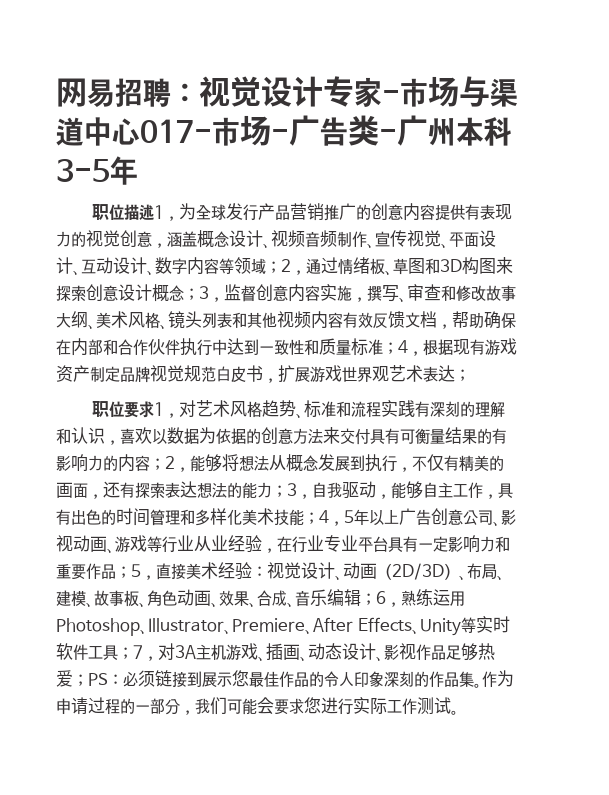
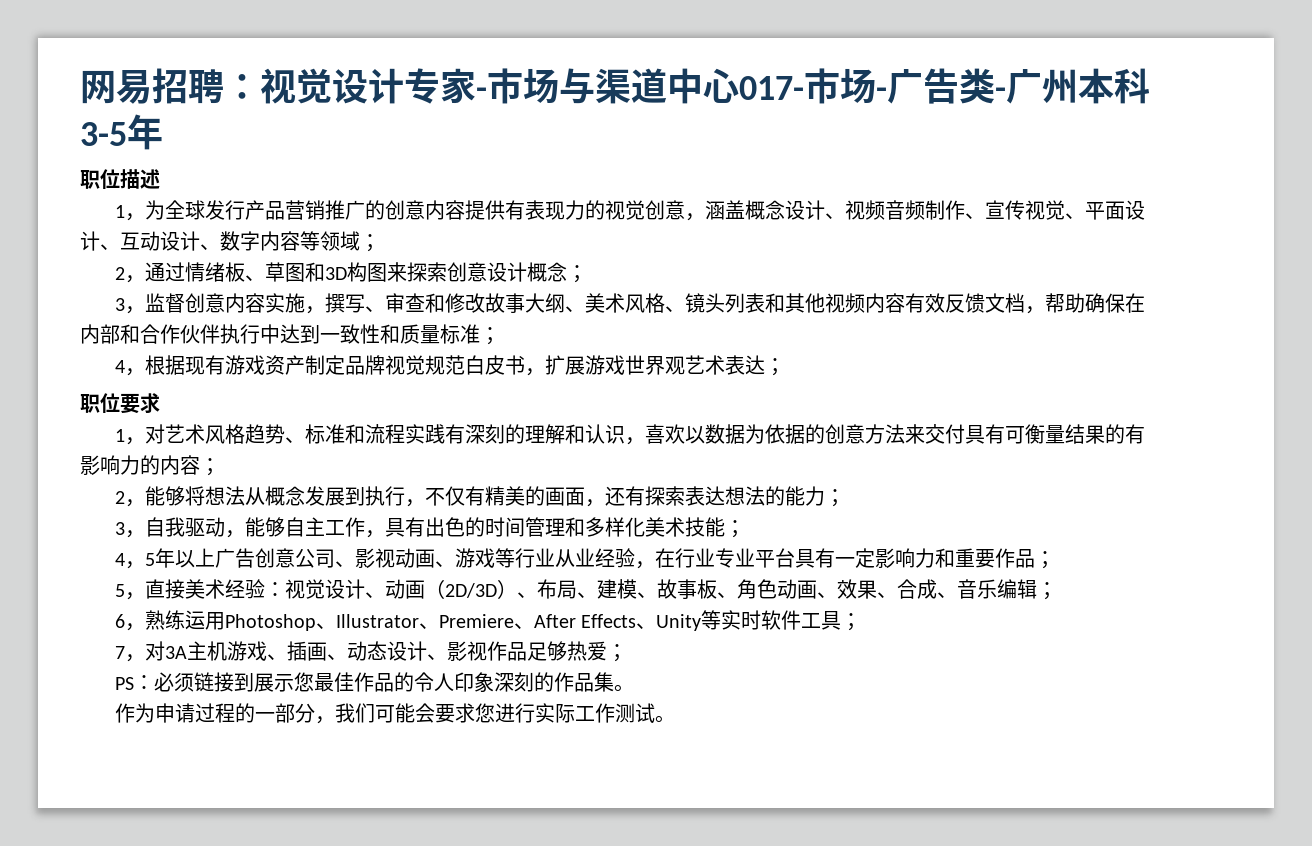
- 职位描述1，为全球发行产品营销推广的创意内容提供有表现力的视觉创意，涵盖概念设计、视频音频制作、宣传视觉、平面设计、互动设计、数字内容等领域；2，通过情绪板、草图和3D构图来探索创意设计概念；3，监督创意内容实施，撰写、审查和修改故事大纲、美术风格、镜头列表和其他视频内容有效反馈文档，帮助确保在内部和合作伙伴执行中达到一致性和质量标准；4，根据现有游戏资产制定品牌视觉规范白皮书，扩展游戏世界观艺术表达；
+ 职位描述
+ 1，为全球发行产品营销推广的创意内容提供有表现力的视觉创意，涵盖概念设计、视频音频制作、宣传视觉、平面设计、互动设计、数字内容等领域；
+ 2，通过情绪板、草图和3D构图来探索创意设计概念；
+ 3，监督创意内容实施，撰写、审查和修改故事大纲、美术风格、镜头列表和其他视频内容有效反馈文档，帮助确保在内部和合作伙伴执行中达到一致性和质量标准；
+ 4，根据现有游戏资产制定品牌视觉规范白皮书，扩展游戏世界观艺术表达；
- 职位要求1，对艺术风格趋势、标准和流程实践有深刻的理解和认识，喜欢以数据为依据的创意方法来交付具有可衡量结果的有影响力的内容；2，能够将想法从概念发展到执行，不仅有精美的画面，还有探索表达想法的能力；3，自我驱动，能够自主工作，具有出色的时间管理和多样化美术技能；4，5年以上广告创意公司、影视动画、游戏等行业从业经验，在行业专业平台具有一定影响力和重要作品；5，直接美术经验：
+ 职位要求
+ 1，对艺术风格趋势、标准和流程实践有深刻的理解和认识，喜欢以数据为依据的创意方法来交付具有可衡量结果的有影响力的内容；
+ 2，能够将想法从概念发展到执行，不仅有精美的画面，还有探索表达想法的能力；
+ 3，自我驱动，能够自主工作，具有出色的时间管理和多样化美术技能；
+ 4，5年以上广告创意公司、影视动画、游戏等行业从业经验，在行业专业平台具有一定影响力和重要作品；
+ 5，直接美术经验：
- 视觉设计、动画（2D/3D）、布局、建模、故事板、角色动画、效果、合成、音乐编辑；6，熟练运用Photoshop、Illustrator、Premiere、After Effects、Unity等实时软件工具；7，对3A主机游戏、插画、动态设计、影视作品足够热爱；PS：
+ 视觉设计、动画（2D/3D）、布局、建模、故事板、角色动画、效果、合成、音乐编辑；
+ 6，熟练运用Photoshop、Illustrator、Premiere、After Effects、Unity等实时软件工具；
+ 7，对3A主机游戏、插画、动态设计、影视作品足够热爱；
+ PS：
- 必须链接到展示您最佳作品的令人印象深刻的作品集。作为申请过程的一部分，我们可能会要求您进行实际工作测试。
+ 必须链接到展示您最佳作品的令人印象深刻的作品集。
+ 作为申请过程的一部分，我们可能会要求您进行实际工作测试。

